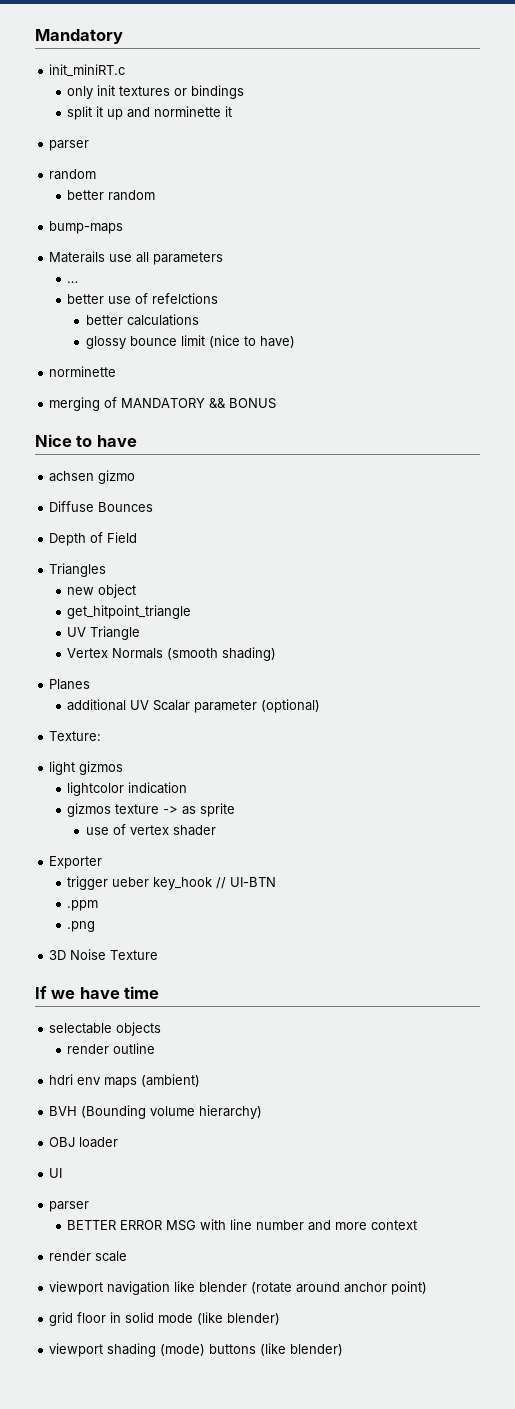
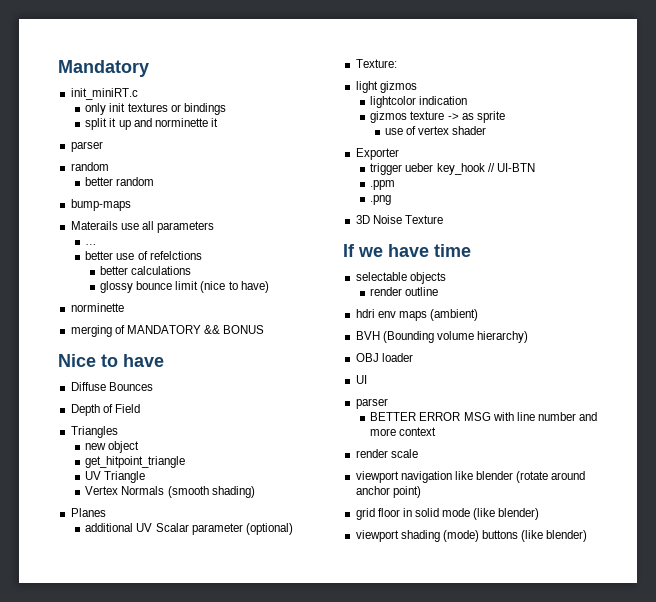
- achsen gizmo

